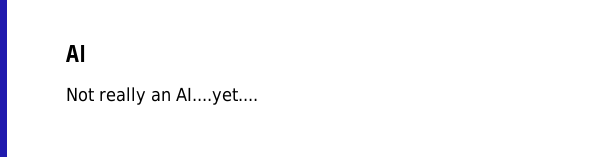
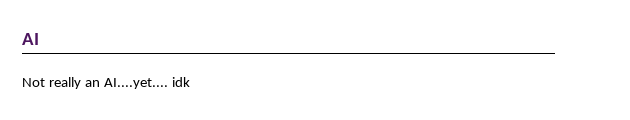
- Not really an AI....yet....
+ Not really an AI....yet.... idk

